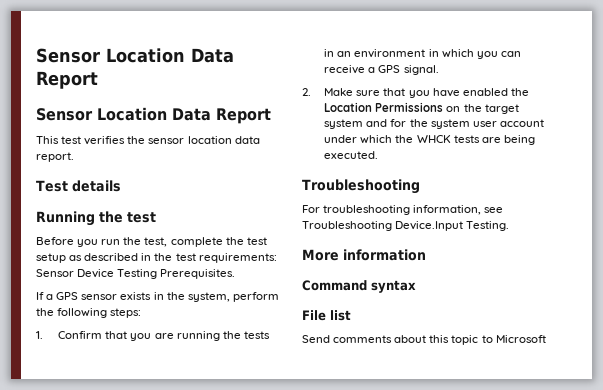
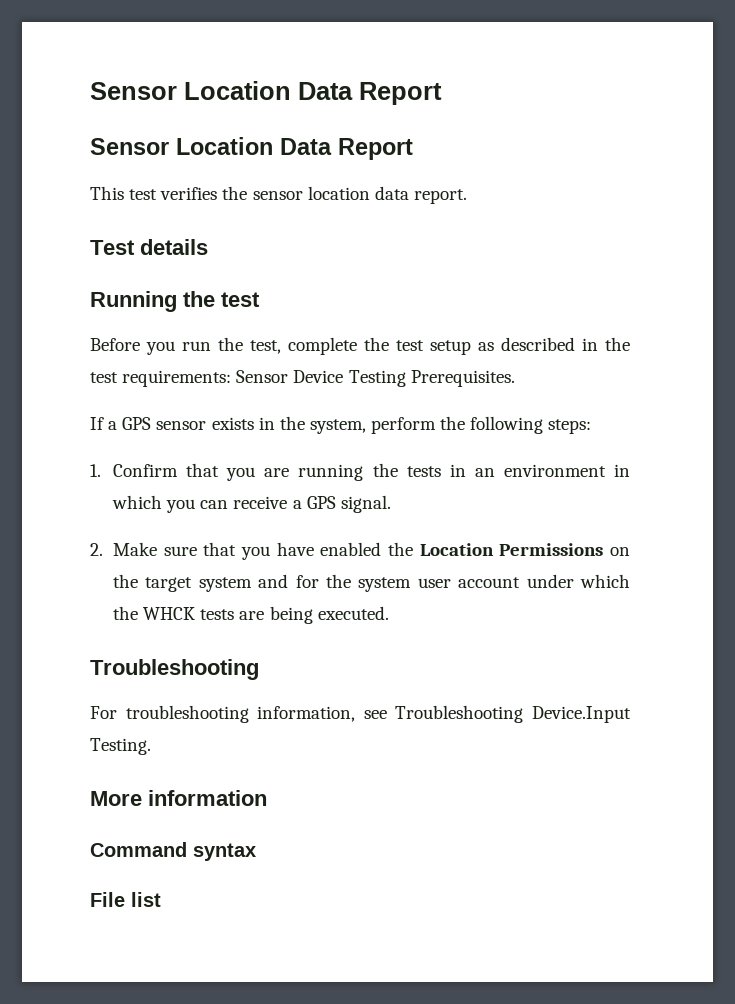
- Send comments about this topic to Microsoft

